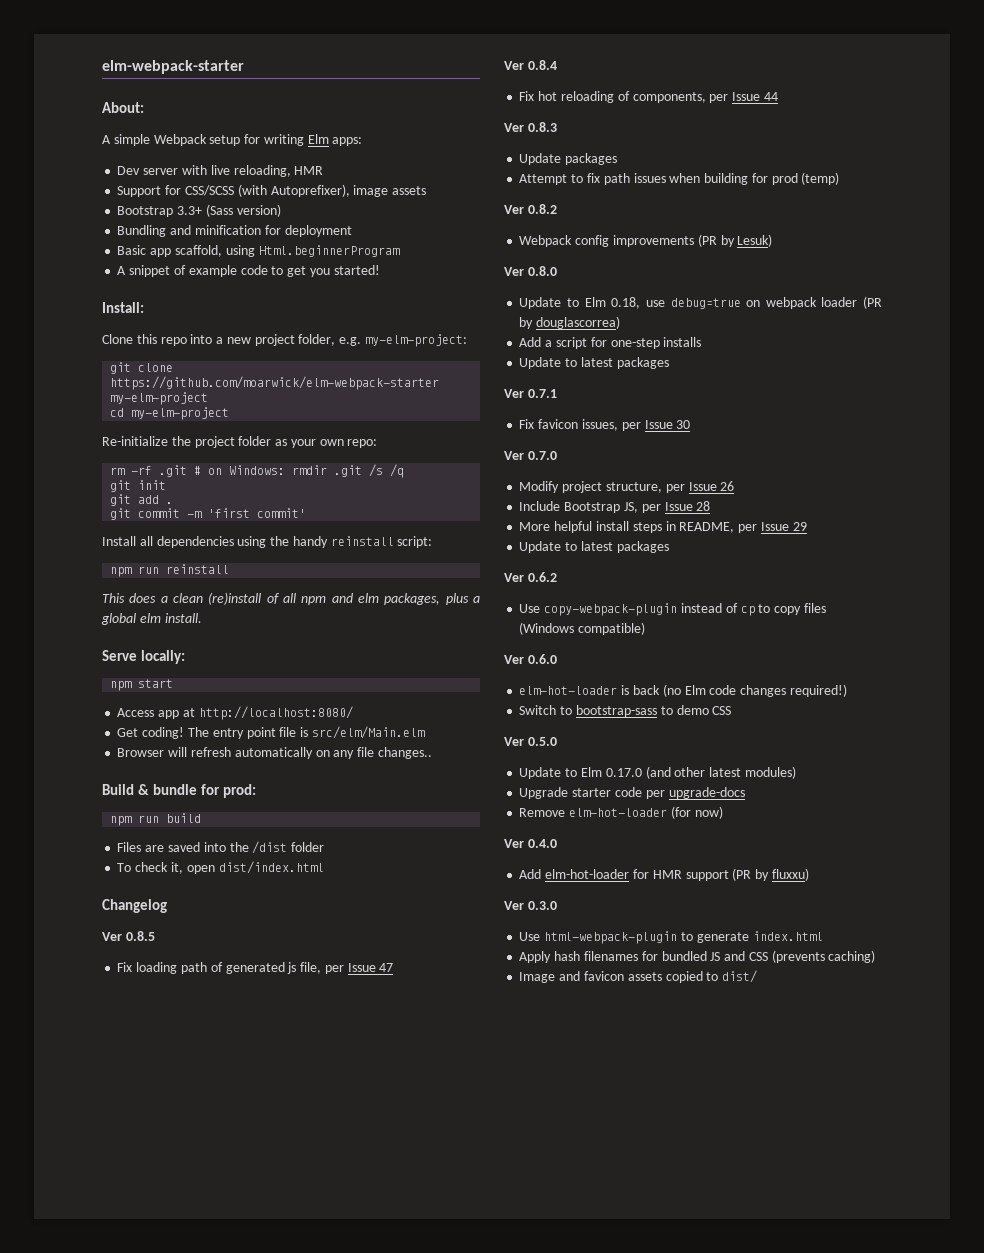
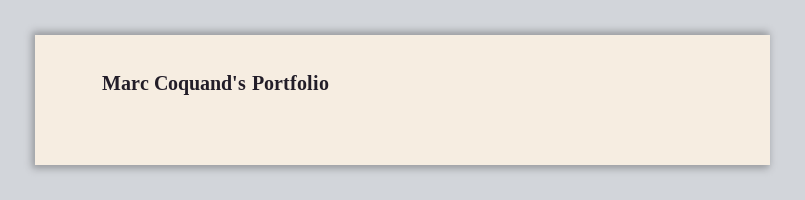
- elm-webpack-starter
- About:
- A simple Webpack setup for writing Elm apps:
- Dev server with live reloading, HMR
- Support for CSS/SCSS (with Autoprefixer), image assets
- Bootstrap 3.3+ (Sass version)
- Bundling and minification for deployment
- Basic app scaffold, using Html.beginnerProgram
- A snippet of example code to get you started!
- Install:
- Clone this repo into a new project folder, e.g. my-elm-project:
- git clone https://github.com/moarwick/elm-webpack-starter my-elm-project
- cd my-elm-project
- Re-initialize the project folder as your own repo:
- rm -rf .git # on Windows: rmdir .git /s /q
- git init
- git add .
- git commit -m 'first commit'
- Install all dependencies using the handy reinstall script:
- npm run reinstall
- This does a clean (re)install of all npm and elm packages, plus a global elm install.
- Serve locally:
- npm start
- Access app at http://localhost:8080/
- Get coding! The entry point file is src/elm/Main.elm
- Browser will refresh automatically on any file changes..
- Build & bundle for prod:
- npm run build
- Files are saved into the /dist folder
- To check it, open dist/index.html
- Changelog
- Ver 0.8.5
- Fix loading path of generated js file, per Issue 47
- Ver 0.8.4
- Fix hot reloading of components, per Issue 44
- Ver 0.8.3
- Update packages
- Attempt to fix path issues when building for prod (temp)
- Ver 0.8.2
- Webpack config improvements (PR by Lesuk)
- Ver 0.8.0
- Update to Elm 0.18, use debug=true on webpack loader (PR by douglascorrea)
- Add a script for one-step installs
- Update to latest packages
- Ver 0.7.1
- Fix favicon issues, per Issue 30
- Ver 0.7.0
- Modify project structure, per Issue 26
- Include Bootstrap JS, per Issue 28
- More helpful install steps in README, per Issue 29
- Update to latest packages
- Ver 0.6.2
- Use copy-webpack-plugin instead of cp to copy files (Windows compatible)
- Ver 0.6.0
- elm-hot-loader is back (no Elm code changes required!)
- Switch to bootstrap-sass to demo CSS
- Ver 0.5.0
- Update to Elm 0.17.0 (and other latest modules)
- Upgrade starter code per upgrade-docs
- Remove elm-hot-loader (for now)
- Ver 0.4.0
- Add elm-hot-loader for HMR support (PR by fluxxu)
- Ver 0.3.0
- Use html-webpack-plugin to generate index.html
- Apply hash filenames for bundled JS and CSS (prevents caching)
- Image and favicon assets copied to dist/
+ Marc Coquand's Portfolio

